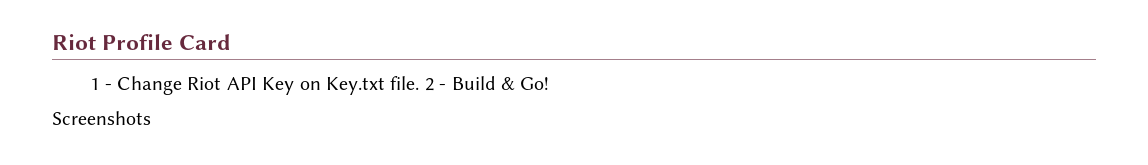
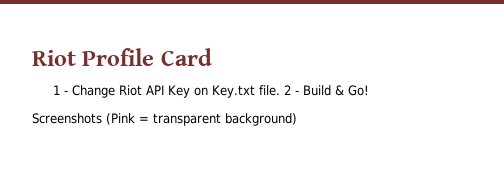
- Screenshots
+ Screenshots (Pink = transparent background)

